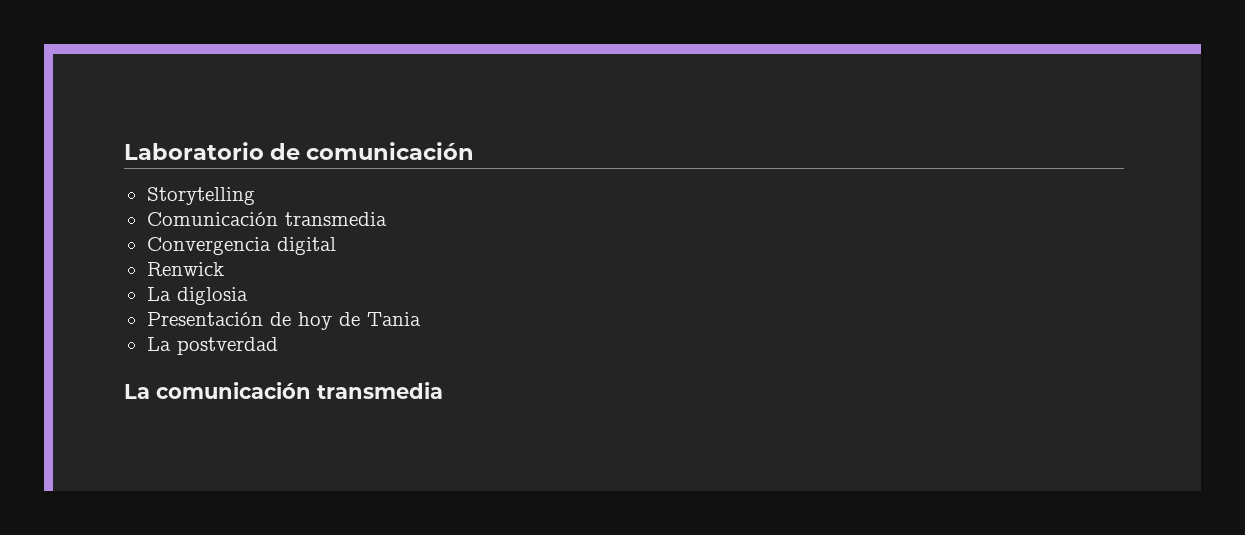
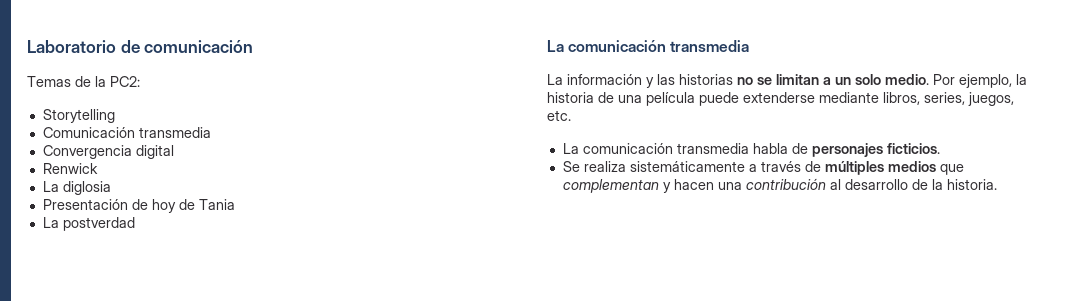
+ Temas de la PC2:
+ La información y las historias no se limitan a un solo medio. Por ejemplo, la historia de una película puede extenderse mediante libros, series, juegos, etc.
+ La comunicación transmedia habla de personajes ficticios.
+ Se realiza sistemáticamente a través de múltiples medios que complementan y hacen una contribución al desarrollo de la historia.

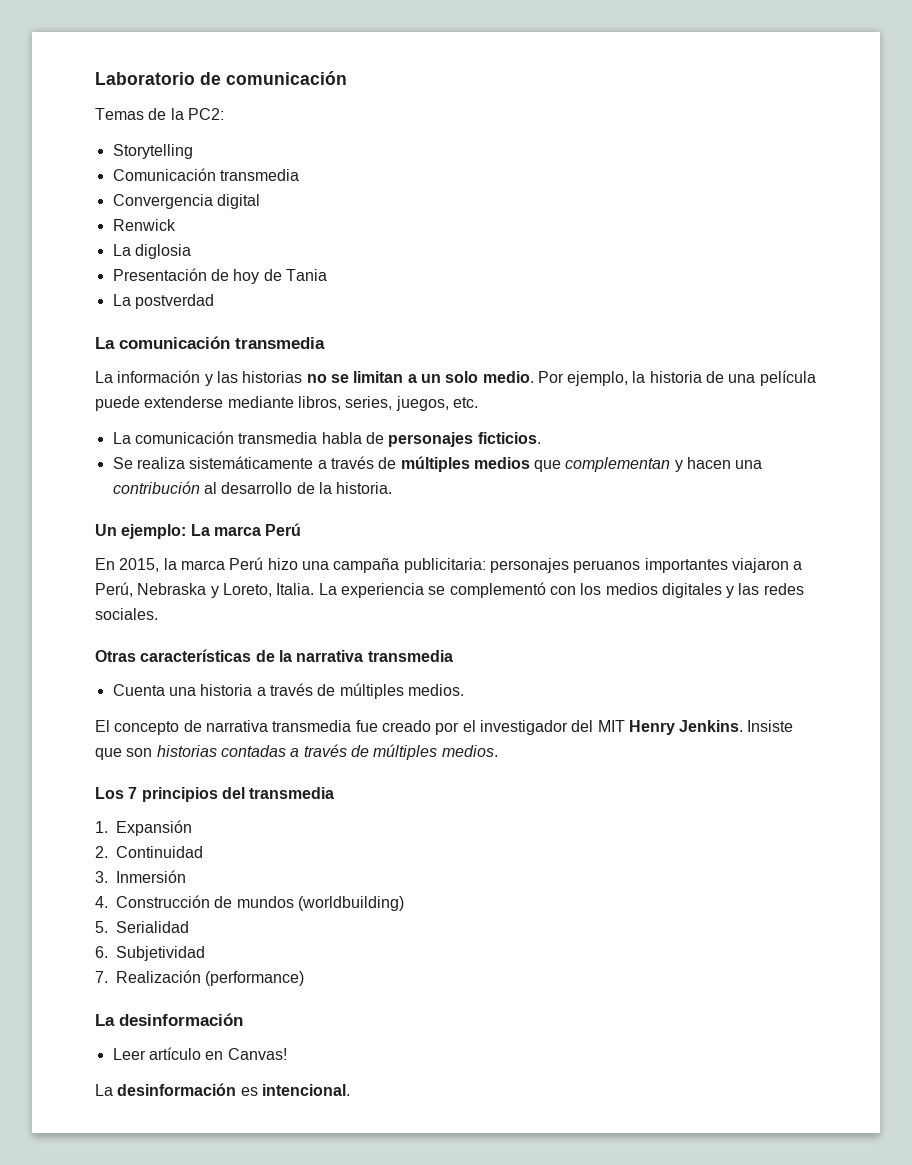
+ Un ejemplo: La marca Perú
+ En 2015, la marca Perú hizo una campaña publicitaria: personajes peruanos importantes viajaron a Perú, Nebraska y Loreto, Italia. La experiencia se complementó con los medios digitales y las redes sociales.
+ Otras características de la narrativa transmedia
+ Cuenta una historia a través de múltiples medios.
+ El concepto de narrativa transmedia fue creado por el investigador del MIT Henry Jenkins. Insiste que son historias contadas a través de múltiples medios.
+ Los 7 principios del transmedia
+ 1. Expansión
+ 2. Continuidad
+ 3. Inmersión
+ 4. Construcción de mundos (worldbuilding)
+ 5. Serialidad
+ 6. Subjetividad
+ 7. Realización (performance)
+ La desinformación
+ Leer artículo en Canvas!
+ La desinformación es intencional.

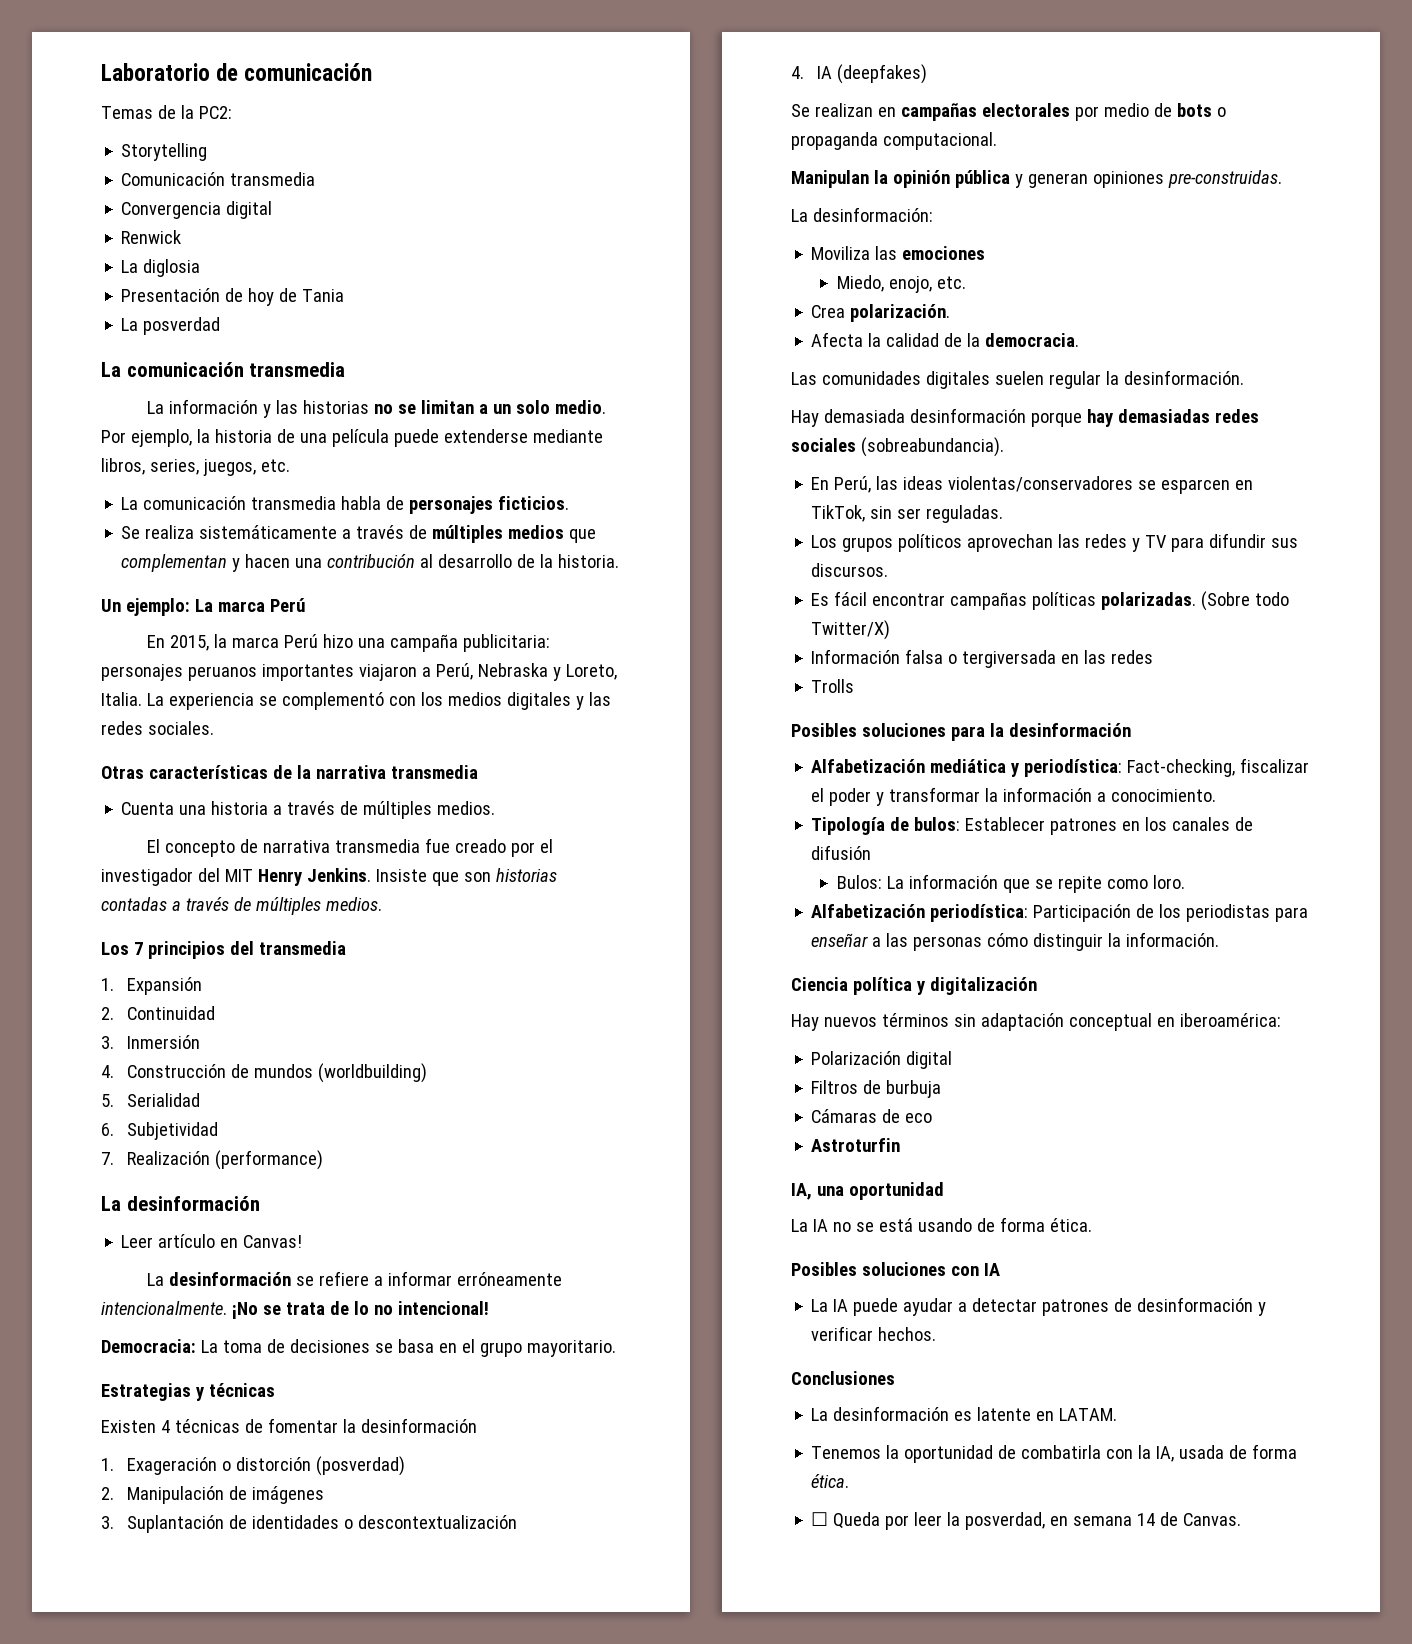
- La postverdad
+ La posverdad
- La desinformación es intencional.
+ La desinformación se refiere a informar erróneamente intencionalmente. ¡No se trata de lo no intencional!
+ Democracia: La toma de decisiones se basa en el grupo mayoritario.
+ Estrategias y técnicas
+ Existen 4 técnicas de fomentar la desinformación
+ 1. Exageración o distorción (posverdad)
+ 2. Manipulación de imágenes
+ 3. Suplantación de identidades o descontextualización
+ 4. IA (deepfakes)
+ Se realizan en campañas electorales por medio de bots o propaganda computacional.
+ Manipulan la opinión pública y generan opiniones pre-construidas.
+ La desinformación:
+ Moviliza las emociones
+ Miedo, enojo, etc.
+ Crea polarización.
+ Afecta la calidad de la democracia.
+ Las comunidades digitales suelen regular la desinformación.
+ Hay demasiada desinformación porque hay demasiadas redes sociales (sobreabundancia).
+ En Perú, las ideas violentas/conservadores se esparcen en TikTok, sin ser reguladas.
+ Los grupos políticos aprovechan las redes y TV para difundir sus discursos.
+ Es fácil encontrar campañas políticas polarizadas. (Sobre todo Twitter/X)
+ Información falsa o tergiversada en las redes
+ Trolls
+ Posibles soluciones para la desinformación
+ Alfabetización mediática y periodística: Fact-checking, fiscalizar el poder y transformar la información a conocimiento.
+ Tipología de bulos: Establecer patrones en los canales de difusión
+ Bulos: La información que se repite como loro.
+ Alfabetización periodística: Participación de los periodistas para enseñar a las personas cómo distinguir la información.
+ Ciencia política y digitalización
+ Hay nuevos términos sin adaptación conceptual en iberoamérica:
+ Polarización digital
+ Filtros de burbuja
+ Cámaras de eco
+ Astroturfin
+ IA, una oportunidad
+ La IA no se está usando de forma ética.
+ Posibles soluciones con IA
+ La IA puede ayudar a detectar patrones de desinformación y verificar hechos.
+ Conclusiones
+ La desinformación es latente en LATAM.
+ Tenemos la oportunidad de combatirla con la IA, usada de forma ética.
+ ☐ Queda por leer la posverdad, en semana 14 de Canvas.

